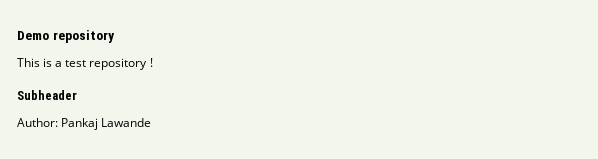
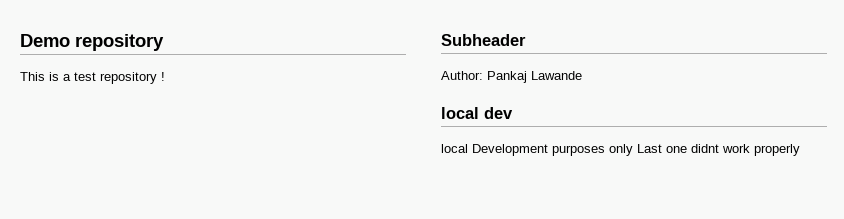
+ local dev
+ local Development purposes only Last one didnt work properly

